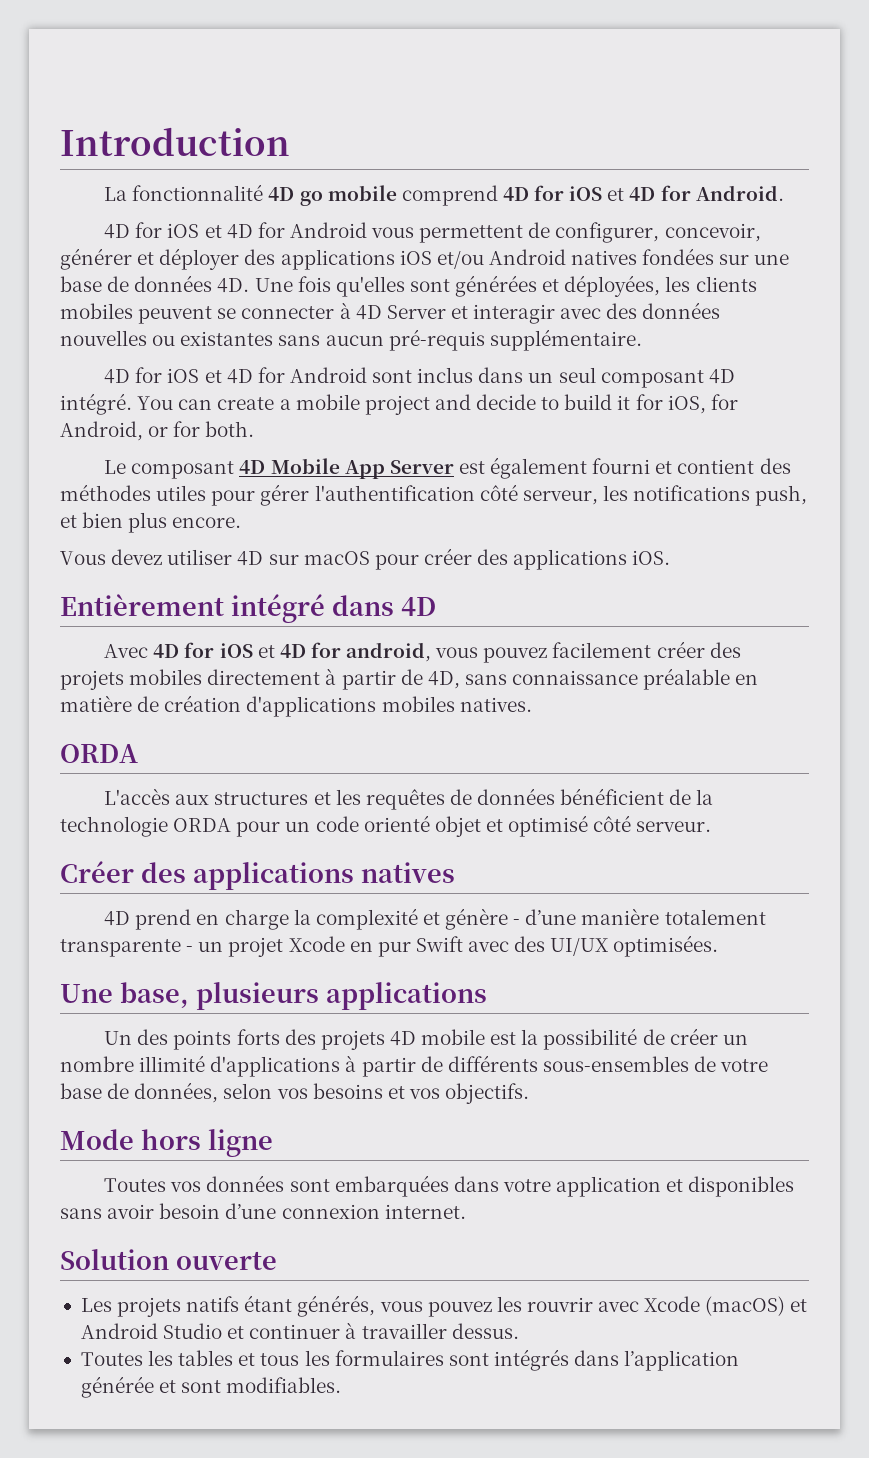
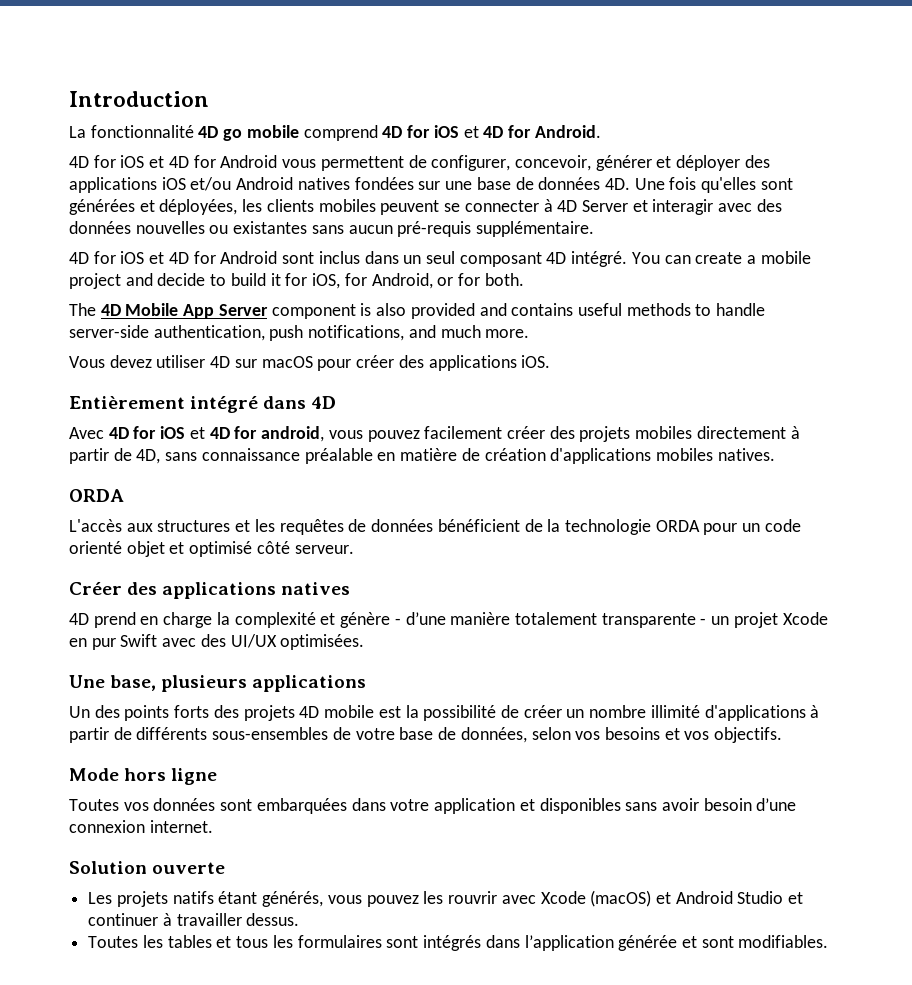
- Le composant 4D Mobile App Server est également fourni et contient des méthodes utiles pour gérer l'authentification côté serveur, les notifications push, et bien plus encore.
+ The 4D Mobile App Server component is also provided and contains useful methods to handle server-side authentication, push notifications, and much more.

